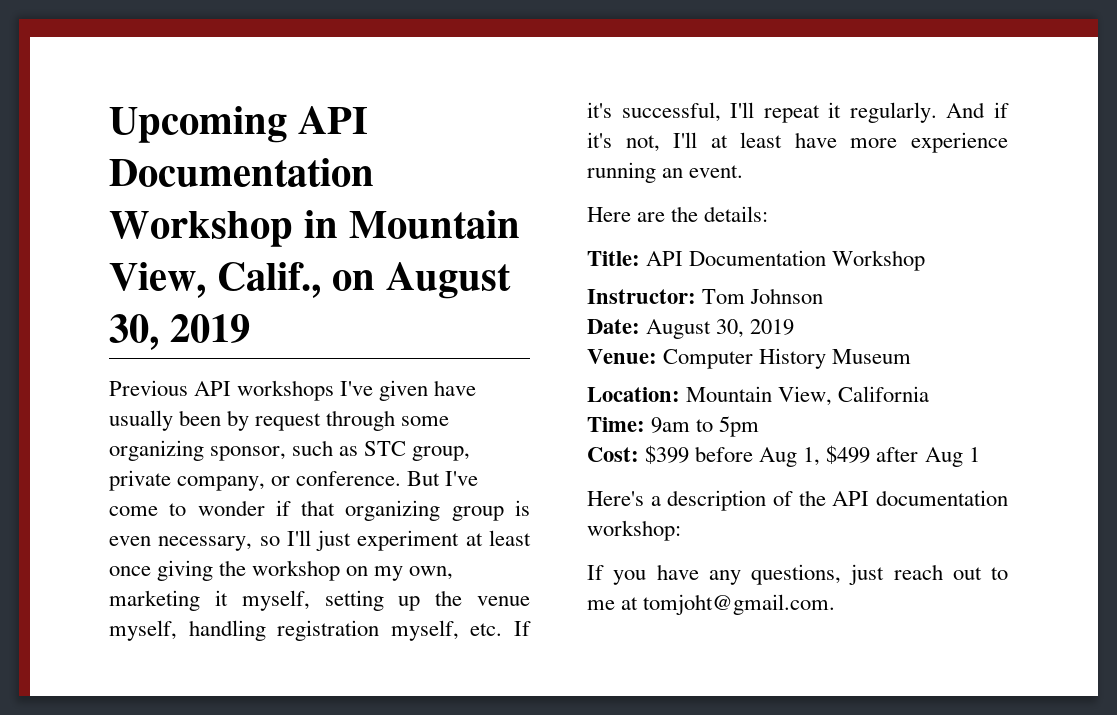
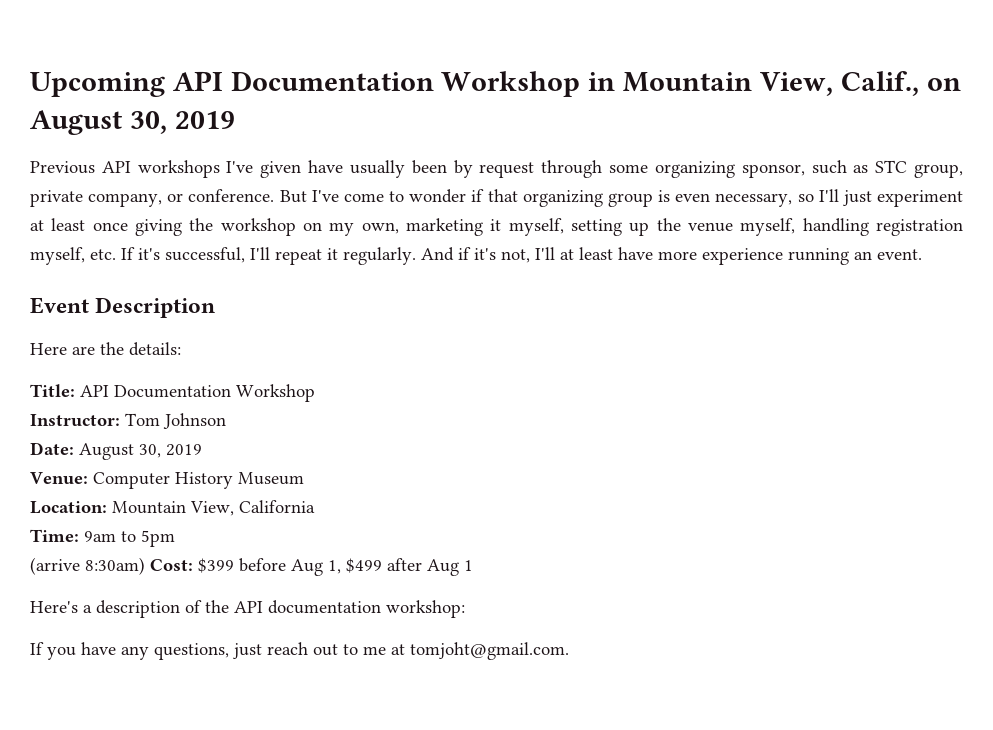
+ Event Description
- Cost: $399 before Aug 1, $499 after Aug 1
+ (arrive 8:30am) Cost: $399 before Aug 1, $499 after Aug 1

